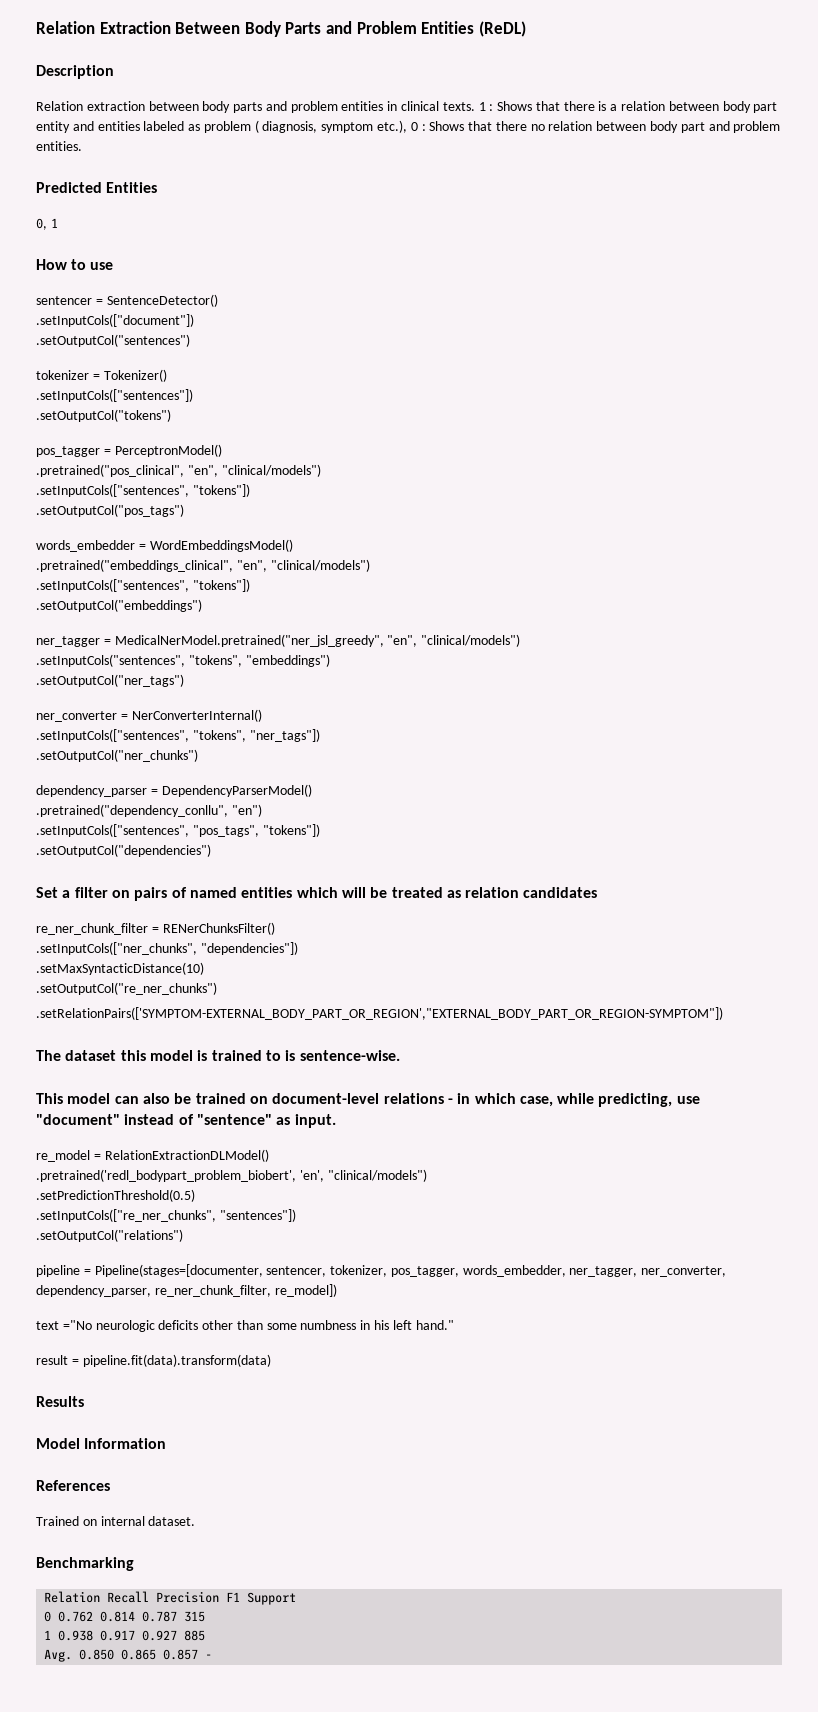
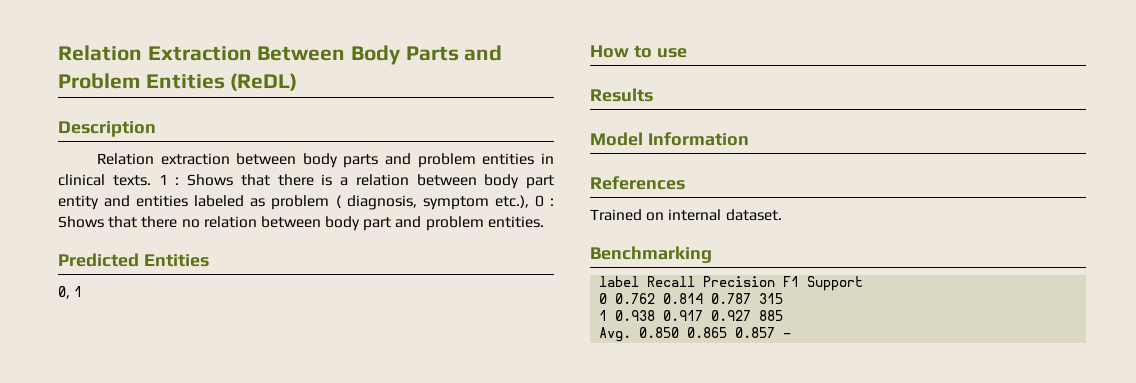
- sentencer = SentenceDetector()
- .setInputCols(["document"])
- .setOutputCol("sentences")
- tokenizer = Tokenizer()
- .setInputCols(["sentences"])
- .setOutputCol("tokens")
- pos_tagger = PerceptronModel()
- .pretrained("pos_clinical", "en", "clinical/models")
- .setInputCols(["sentences", "tokens"])
- .setOutputCol("pos_tags")
- words_embedder = WordEmbeddingsModel()
- .pretrained("embeddings_clinical", "en", "clinical/models")
- .setInputCols(["sentences", "tokens"])
- .setOutputCol("embeddings")
- ner_tagger = MedicalNerModel.pretrained("ner_jsl_greedy", "en", "clinical/models")
- .setInputCols("sentences", "tokens", "embeddings")
- .setOutputCol("ner_tags")
- ner_converter = NerConverterInternal()
- .setInputCols(["sentences", "tokens", "ner_tags"])
- .setOutputCol("ner_chunks")
- dependency_parser = DependencyParserModel()
- .pretrained("dependency_conllu", "en")
- .setInputCols(["sentences", "pos_tags", "tokens"])
- .setOutputCol("dependencies")
- Set a filter on pairs of named entities which will be treated as relation candidates
- re_ner_chunk_filter = RENerChunksFilter()
- .setInputCols(["ner_chunks", "dependencies"])
- .setMaxSyntacticDistance(10)
- .setOutputCol("re_ner_chunks")
- .setRelationPairs(['SYMPTOM-EXTERNAL_BODY_PART_OR_REGION',"EXTERNAL_BODY_PART_OR_REGION-SYMPTOM"])
- The dataset this model is trained to is sentence-wise.
- This model can also be trained on document-level relations - in which case, while predicting, use "document" instead of "sentence" as input.
- re_model = RelationExtractionDLModel()
- .pretrained('redl_bodypart_problem_biobert', 'en', "clinical/models")
- .setPredictionThreshold(0.5)
- .setInputCols(["re_ner_chunks", "sentences"])
- .setOutputCol("relations")
- pipeline = Pipeline(stages=[documenter, sentencer, tokenizer, pos_tagger, words_embedder, ner_tagger, ner_converter, dependency_parser, re_ner_chunk_filter, re_model])
- text ="No neurologic deficits other than some numbness in his left hand."
- result = pipeline.fit(data).transform(data)
- Relation Recall Precision F1 Support
+ label Recall Precision F1 Support

